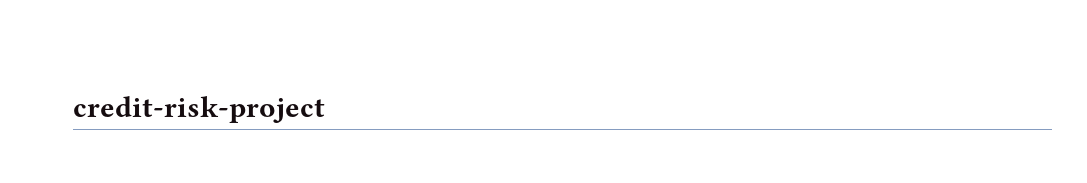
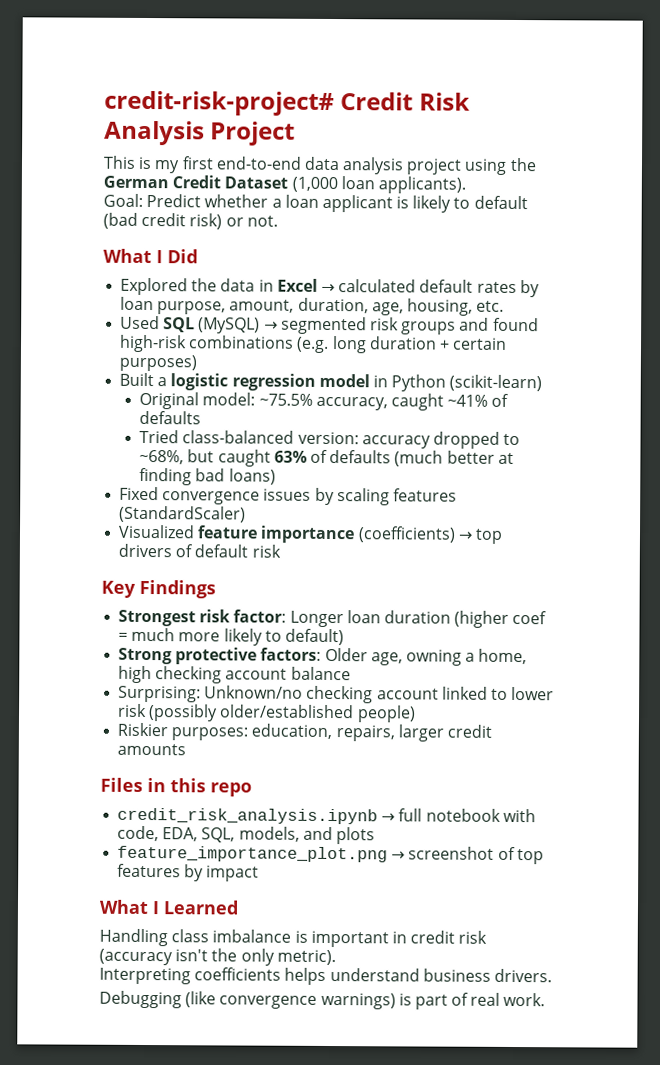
- credit-risk-project
+ credit-risk-project# Credit Risk Analysis Project
+ This is my first end-to-end data analysis project using the German Credit Dataset (1,000 loan applicants).
+ Goal: Predict whether a loan applicant is likely to default (bad credit risk) or not.
+ What I Did
+ Explored the data in Excel → calculated default rates by loan purpose, amount, duration, age, housing, etc.
+ Used SQL (MySQL) → segmented risk groups and found high-risk combinations (e.g. long duration + certain purposes)
+ Built a logistic regression model in Python (scikit-learn)
+ Original model: ~75.5% accuracy, caught ~41% of defaults
+ Tried class-balanced version: accuracy dropped to ~68%, but caught 63% of defaults (much better at finding bad loans)
+ Fixed convergence issues by scaling features (StandardScaler)
+ Visualized feature importance (coefficients) → top drivers of default risk
+ Key Findings
+ Strongest risk factor: Longer loan duration (higher coef = much more likely to default)
+ Strong protective factors: Older age, owning a home, high checking account balance
+ Surprising: Unknown/no checking account linked to lower risk (possibly older/established people)
+ Riskier purposes: education, repairs, larger credit amounts
+ Files in this repo
+ credit_risk_analysis.ipynb → full notebook with code, EDA, SQL, models, and plots
+ feature_importance_plot.png → screenshot of top features by impact
+ What I Learned
+ Handling class imbalance is important in credit risk (accuracy isn't the only metric).
+ Interpreting coefficients helps understand business drivers.
+ Debugging (like convergence warnings) is part of real work.

